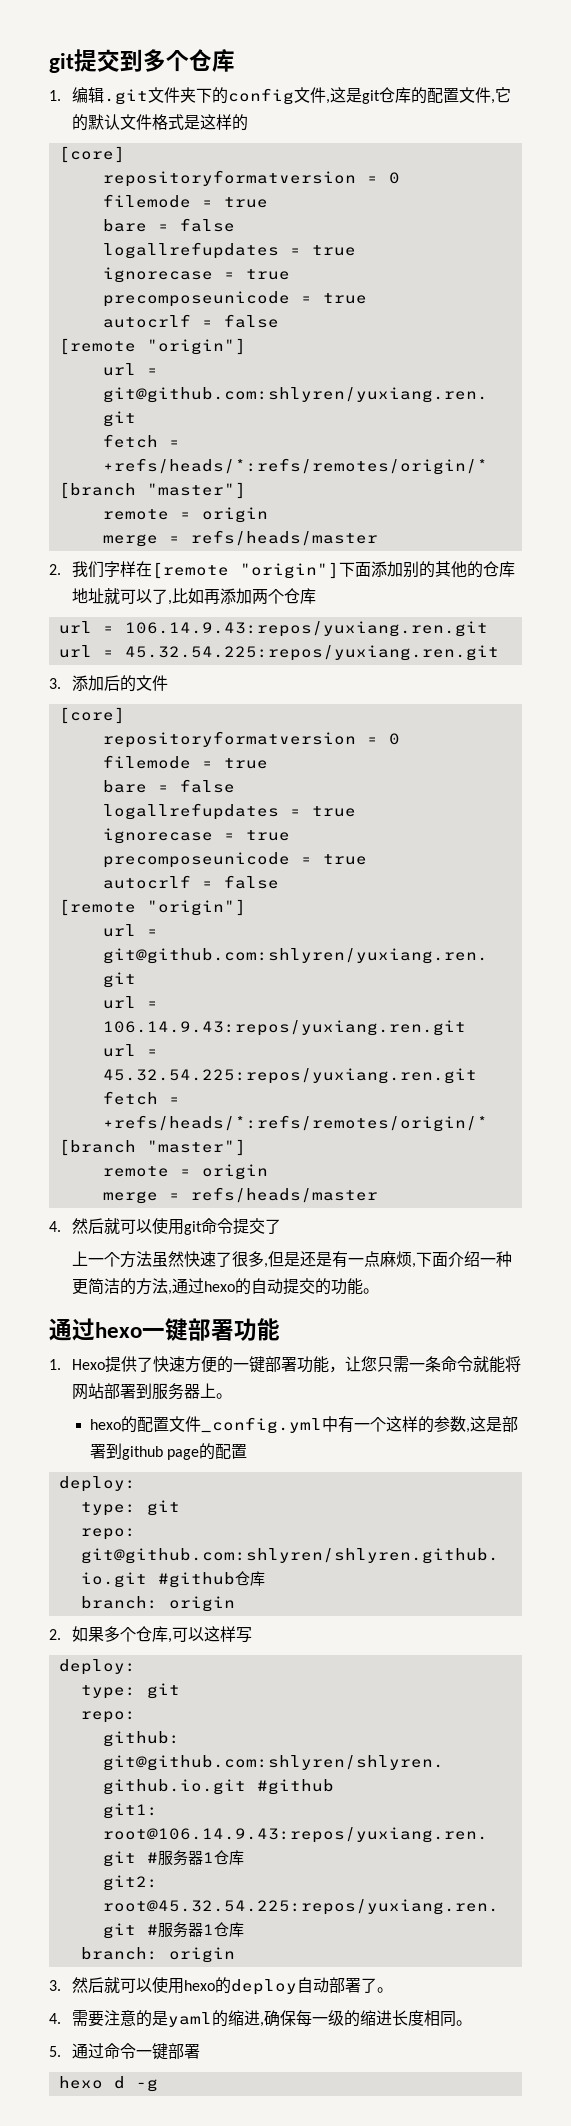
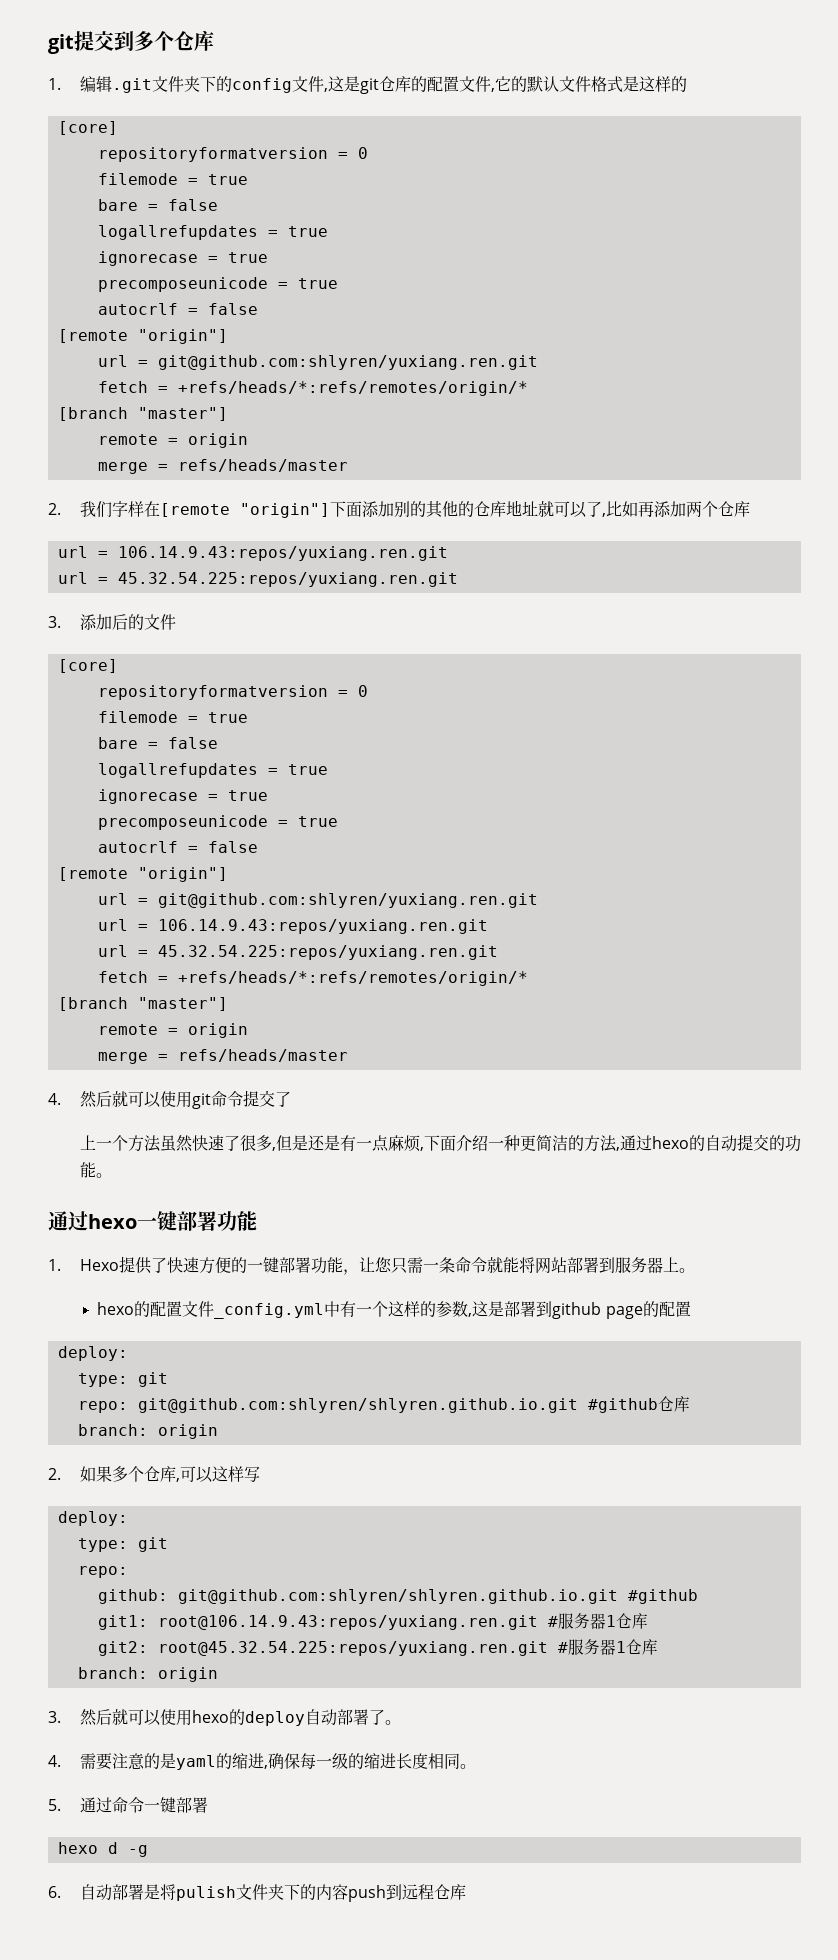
+ 6.自动部署是将pulish文件夹下的内容push到远程仓库

